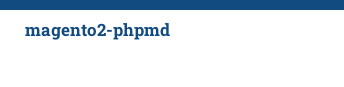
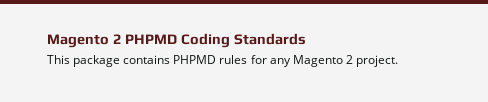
- magento2-phpmd
+ Magento 2 PHPMD Coding Standards
+ This package contains PHPMD rules for any Magento 2 project.

